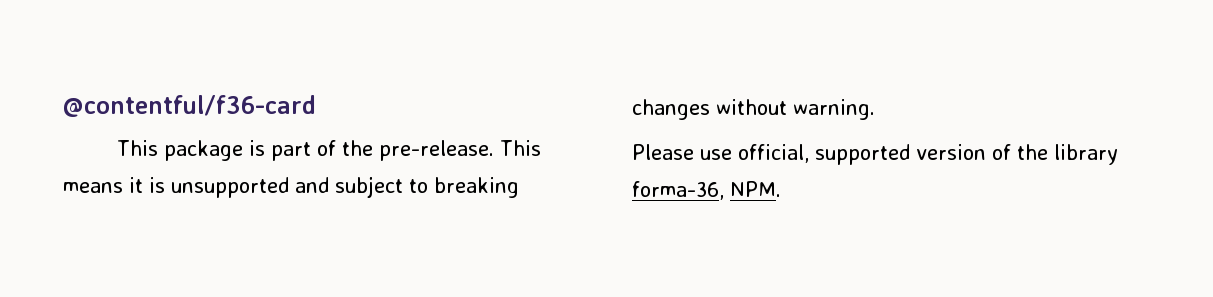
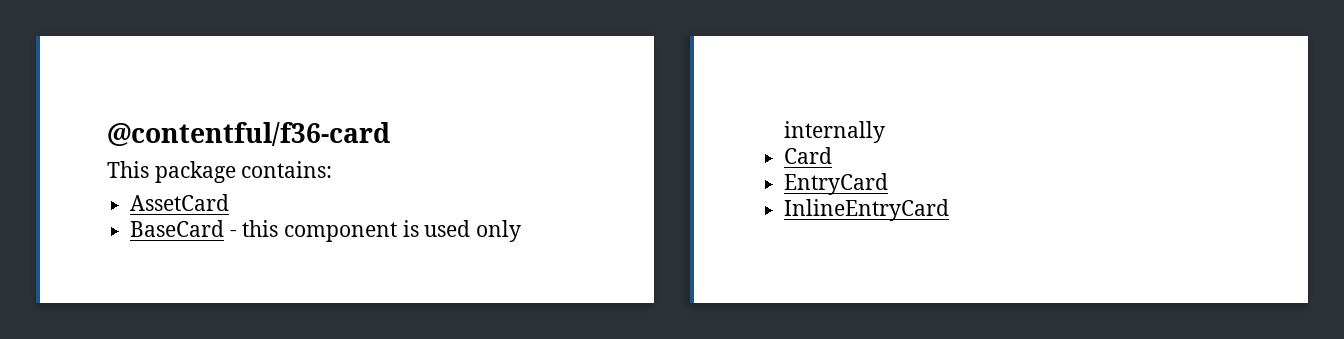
- This package is part of the pre-release. This means it is unsupported and subject to breaking changes without warning.
- Please use official, supported version of the library forma-36, NPM.
+ This package contains:
+ AssetCard
+ BaseCard - this component is used only internally
+ Card
+ EntryCard
+ InlineEntryCard

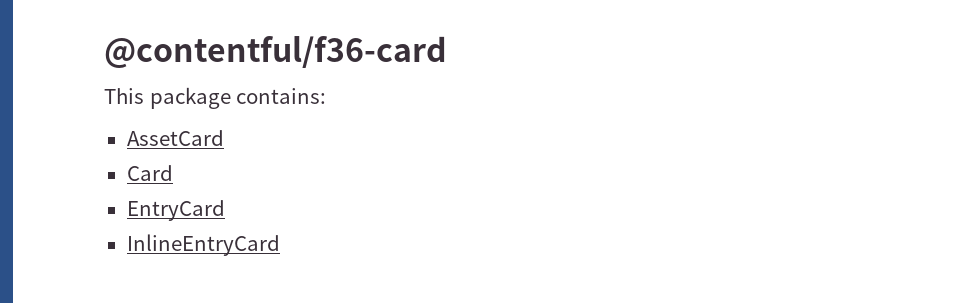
- BaseCard - this component is used only internally

